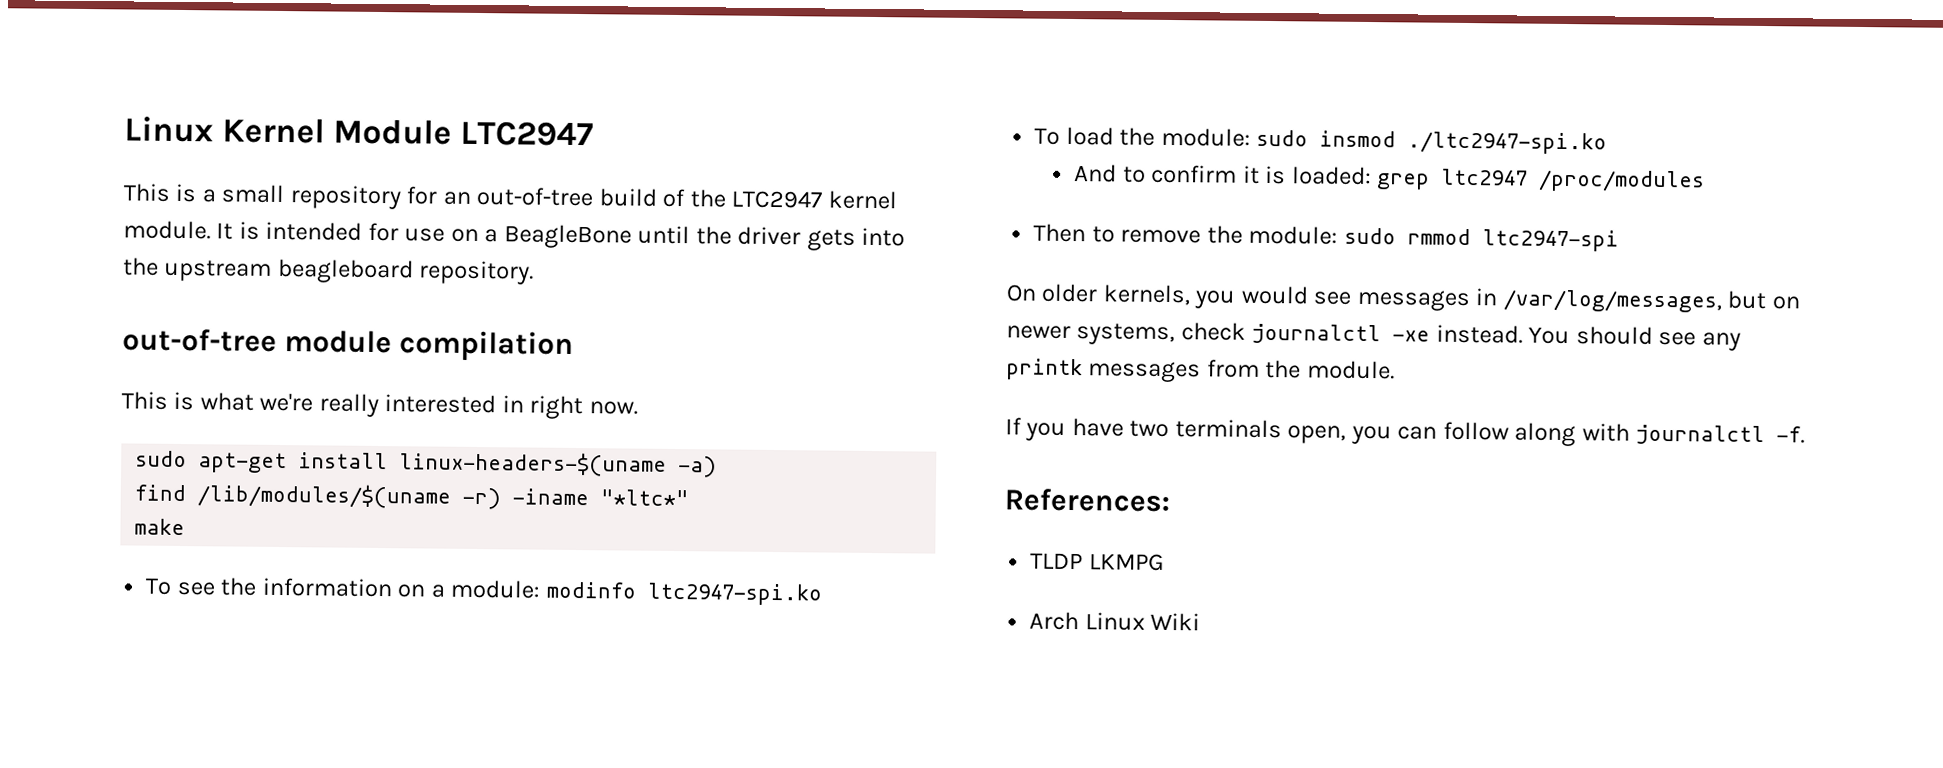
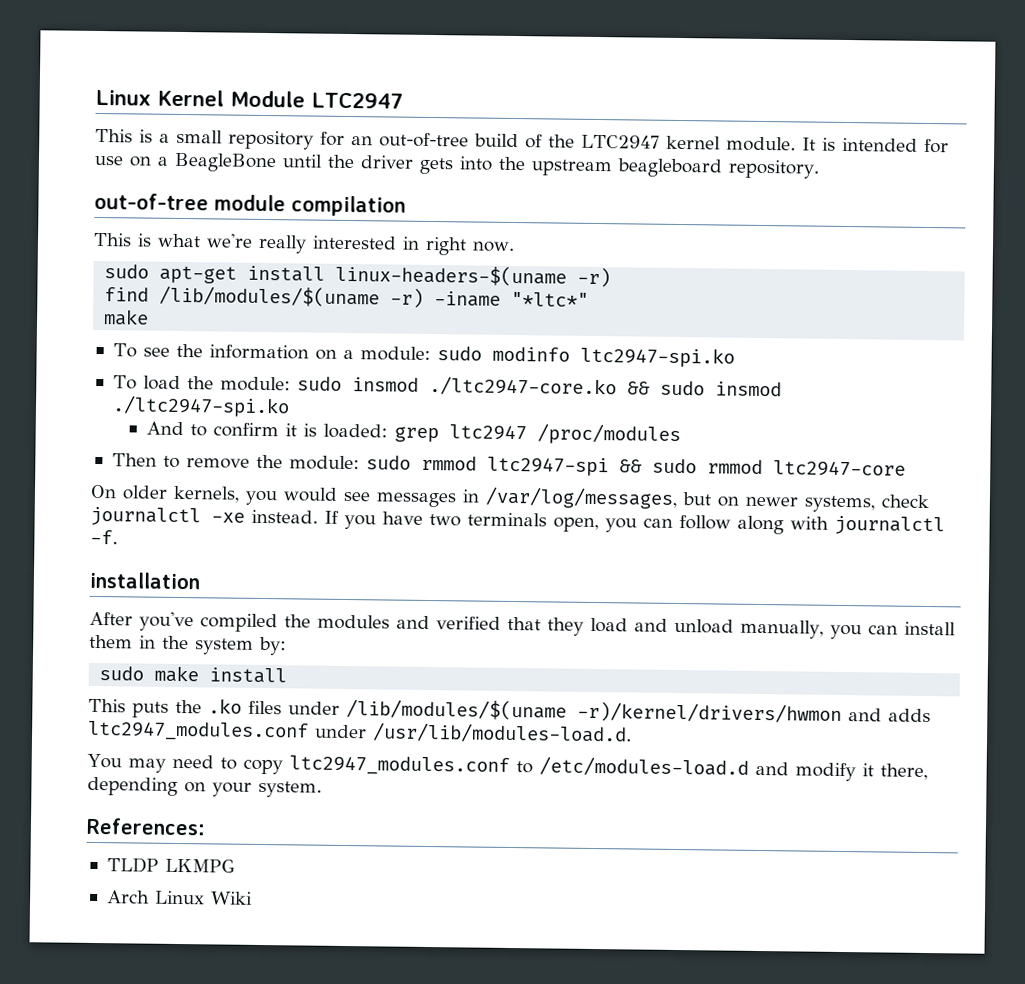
- sudo apt-get install linux-headers-$(uname -a)
+ sudo apt-get install linux-headers-$(uname -r)
- To see the information on a module: modinfo ltc2947-spi.ko
+ To see the information on a module: sudo modinfo ltc2947-spi.ko
- To load the module: sudo insmod ./ltc2947-spi.ko
+ To load the module: sudo insmod ./ltc2947-core.ko && sudo insmod ./ltc2947-spi.ko
- Then to remove the module: sudo rmmod ltc2947-spi
+ Then to remove the module: sudo rmmod ltc2947-spi && sudo rmmod ltc2947-core
- On older kernels, you would see messages in /var/log/messages, but on newer systems, check journalctl -xe instead. You should see any printk messages from the module.
- If you have two terminals open, you can follow along with journalctl -f.
+ On older kernels, you would see messages in /var/log/messages, but on newer systems, check journalctl -xe instead. If you have two terminals open, you can follow along with journalctl -f.
+ installation
+ After you've compiled the modules and verified that they load and unload manually, you can install them in the system by:
+ sudo make install
+ This puts the .ko files under /lib/modules/$(uname -r)/kernel/drivers/hwmon and adds ltc2947_modules.conf under /usr/lib/modules-load.d.
+ You may need to copy ltc2947_modules.conf to /etc/modules-load.d and modify it there, depending on your system.

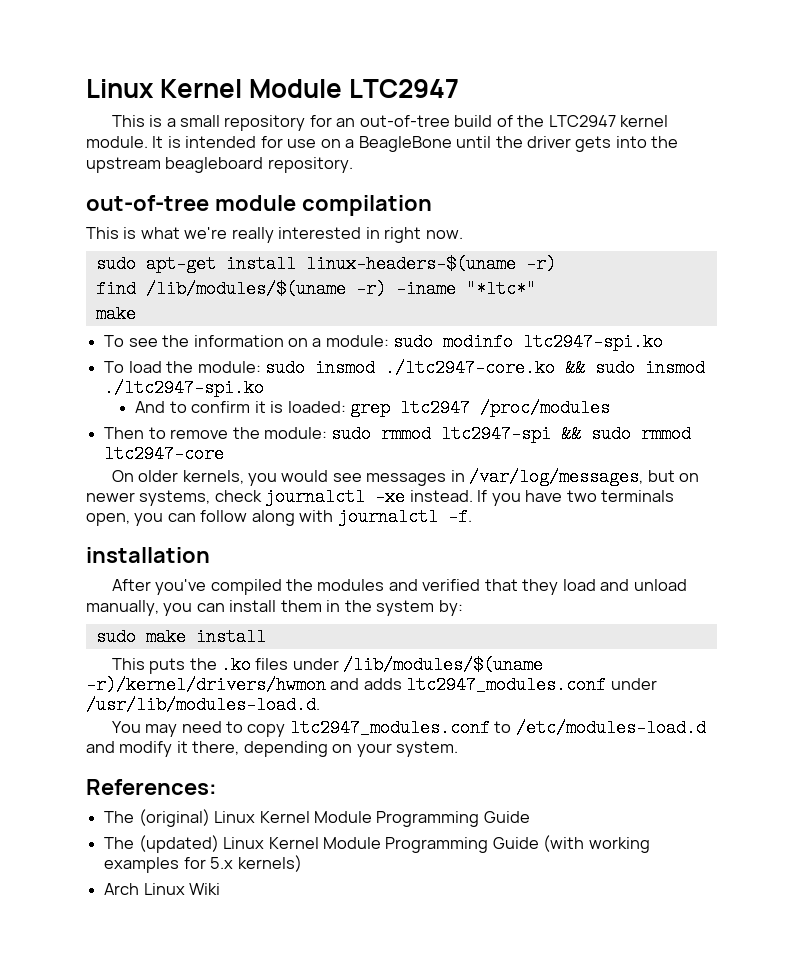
- TLDP LKMPG
+ The (original) Linux Kernel Module Programming Guide
+ The (updated) Linux Kernel Module Programming Guide (with working examples for 5.x kernels)

